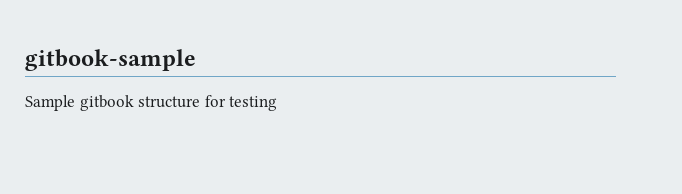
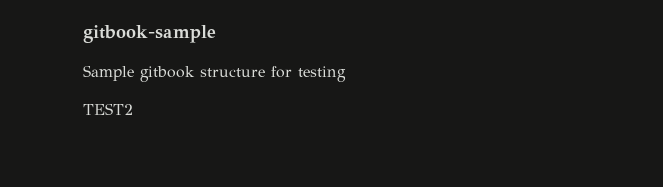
+ TEST2

